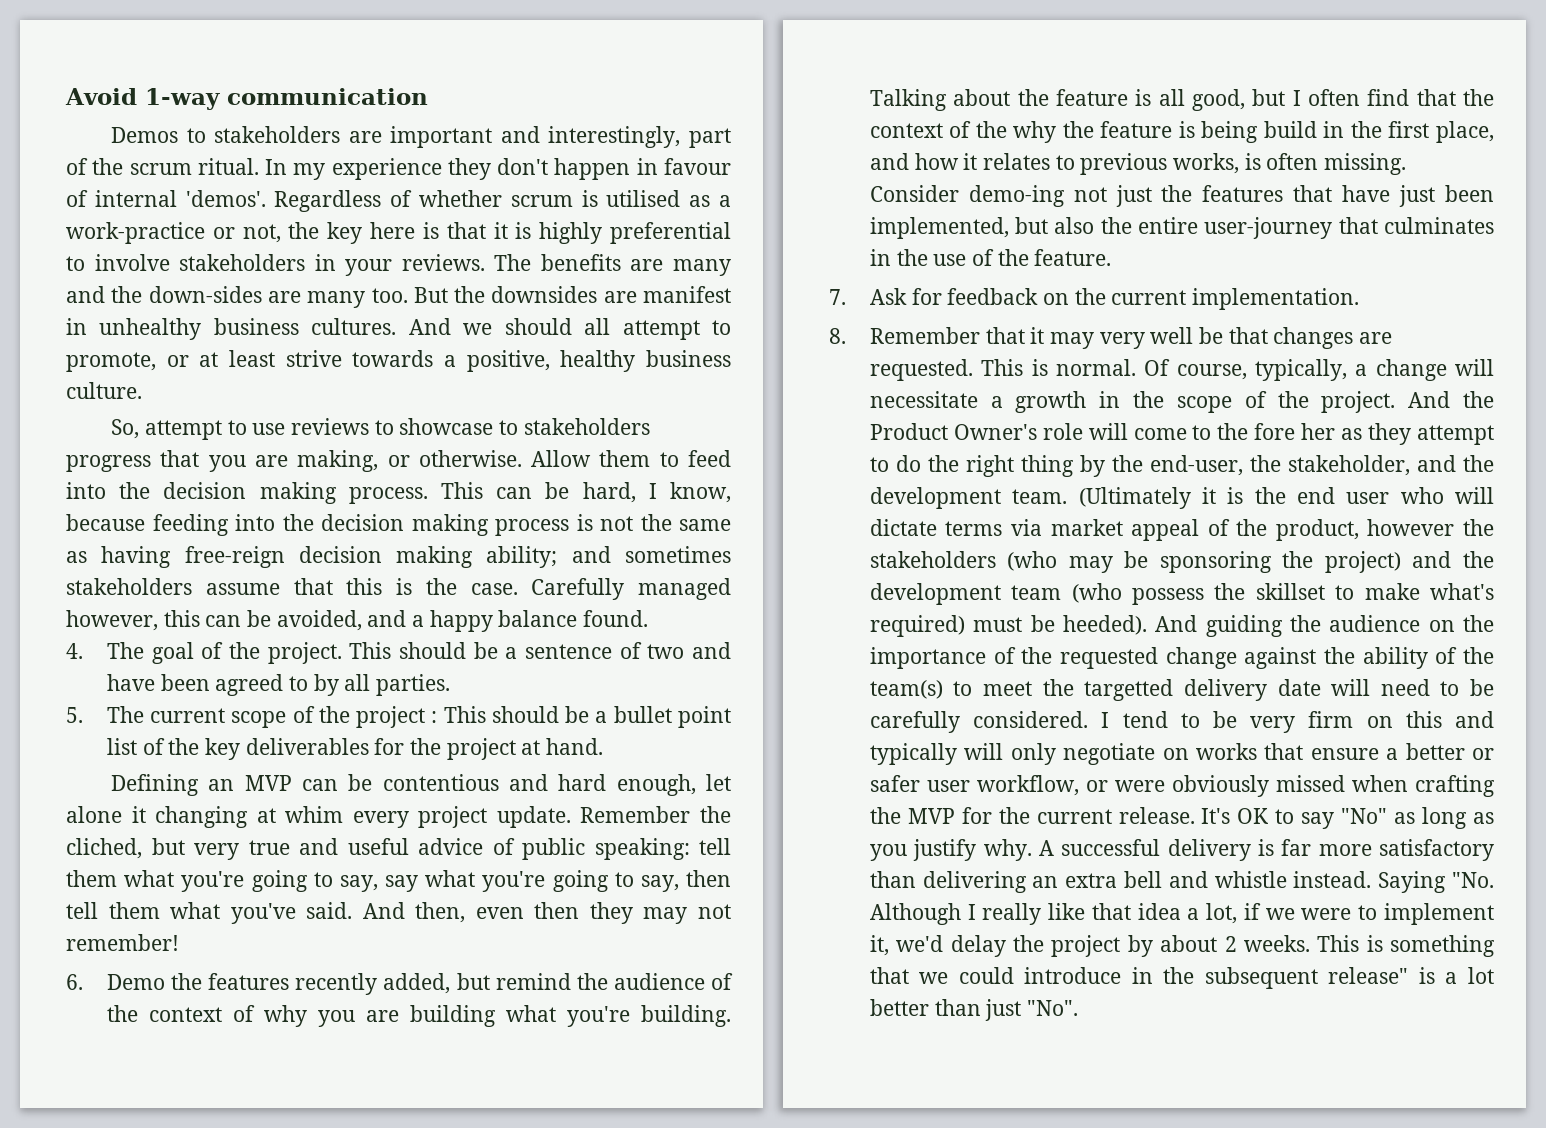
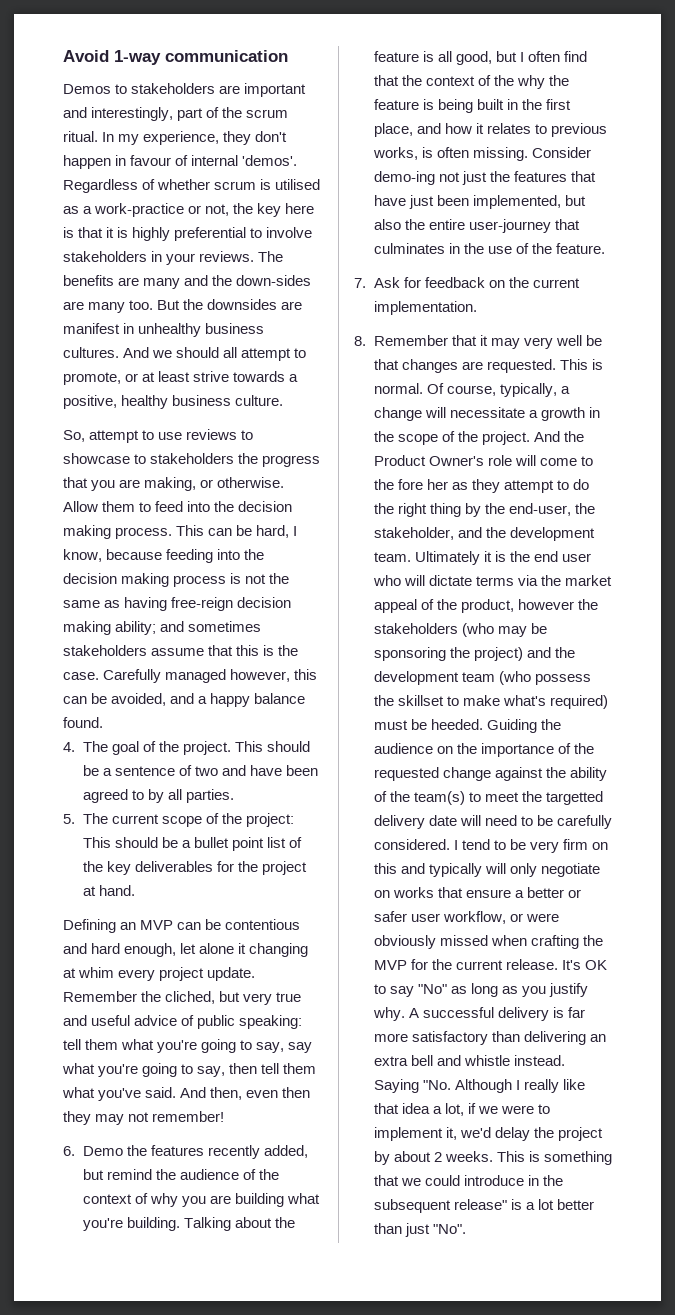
- In my experience they don't happen in favour of internal 'demos'.
+ In my experience, they don't happen in favour of internal 'demos'.
- So, attempt to use reviews to showcase to stakeholders progress that you are making, or otherwise.
+ So, attempt to use reviews to showcase to stakeholders the progress that you are making, or otherwise.
- 5. The current scope of the project : This should be a bullet point list of the key deliverables for the project at hand.
+ 5. The current scope of the project: This should be a bullet point list of the key deliverables for the project at hand.
- Talking about the feature is all good, but I often find that the context of the why the feature is being build in the first place, and how it relates to previous works, is often missing.
+ Talking about the feature is all good, but I often find that the context of the why the feature is being built in the first place, and how it relates to previous works, is often missing.
- (Ultimately it is the end user who will dictate terms via market appeal of the product, however the stakeholders (who may be sponsoring the project) and the development team (who possess the skillset to make what's required) must be heeded). And guiding the audience on the importance of the requested change against the ability of the team(s) to meet the targetted delivery date will need to be carefully considered.
+ Ultimately it is the end user who will dictate terms via the market appeal of the product, however the stakeholders (who may be sponsoring the project) and the development team (who possess the skillset to make what's required) must be heeded. Guiding the audience on the importance of the requested change against the ability of the team(s) to meet the targetted delivery date will need to be carefully considered.

